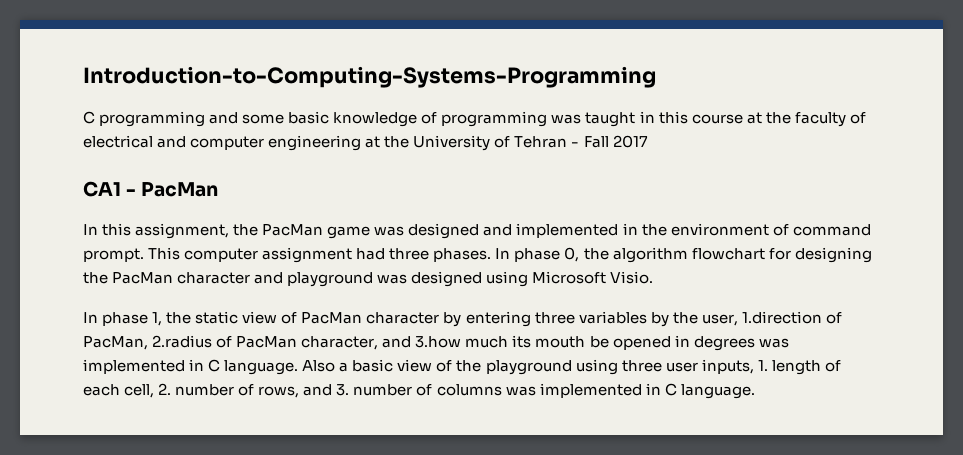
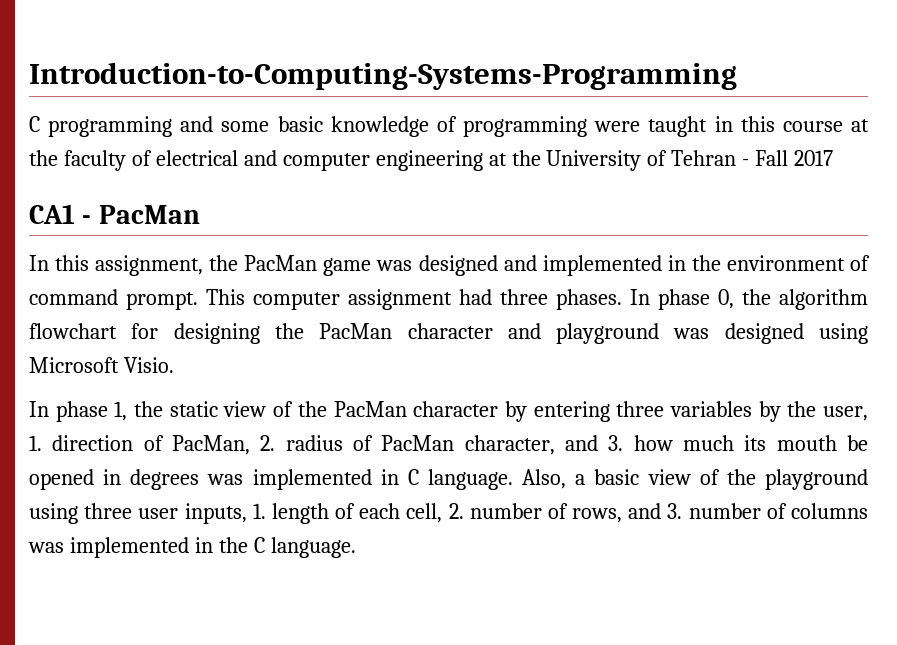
- C programming and some basic knowledge of programming was taught in this course at the faculty of electrical and computer engineering at the University of Tehran - Fall 2017
+ C programming and some basic knowledge of programming were taught in this course at the faculty of electrical and computer engineering at the University of Tehran - Fall 2017
- In phase 1, the static view of PacMan character by entering three variables by the user, 1.direction of PacMan, 2.radius of PacMan character, and 3.how much its mouth be opened in degrees was implemented in C language.
+ In phase 1, the static view of the PacMan character by entering three variables by the user, 1. direction of PacMan, 2. radius of PacMan character, and 3. how much its mouth be opened in degrees was implemented in C language.
- Also a basic view of the playground using three user inputs, 1. length of each cell, 2. number of rows, and 3. number of columns was implemented in C language.
+ Also, a basic view of the playground using three user inputs, 1. length of each cell, 2. number of rows, and 3. number of columns was implemented in the C language.

